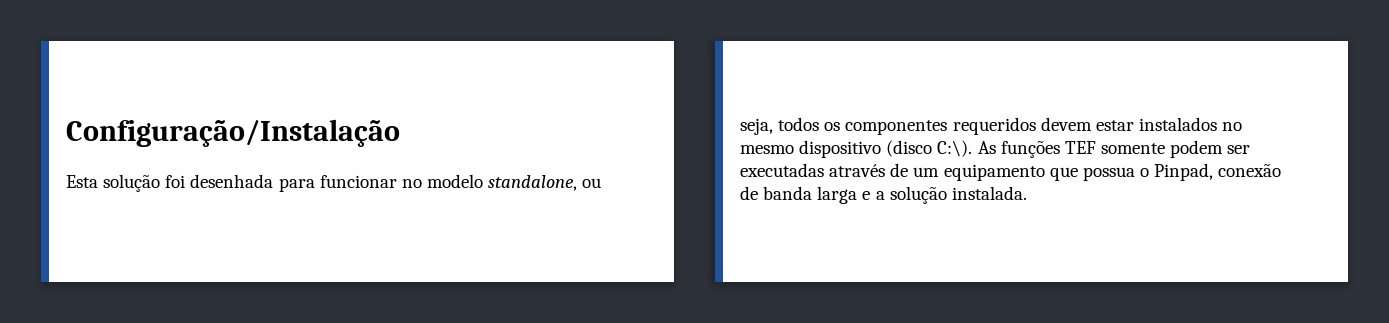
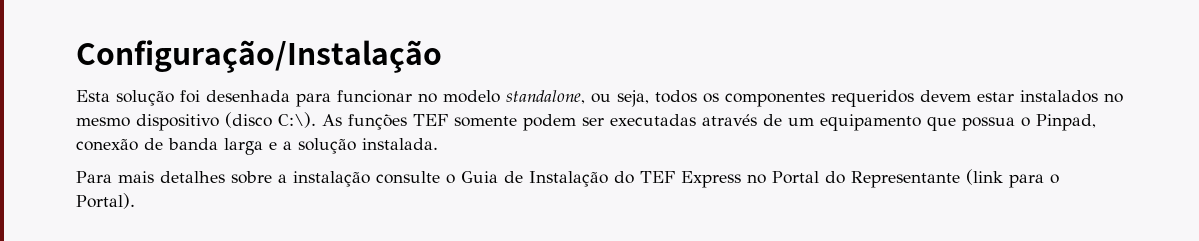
+ Para mais detalhes sobre a instalação consulte o Guia de Instalação do TEF Express no Portal do Representante (link para o Portal).

